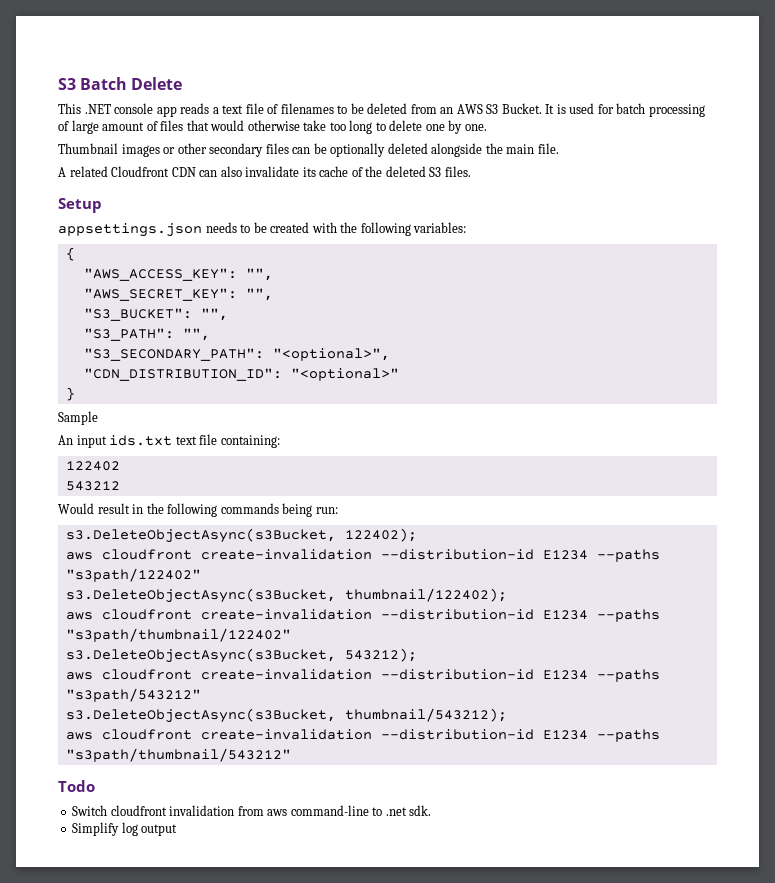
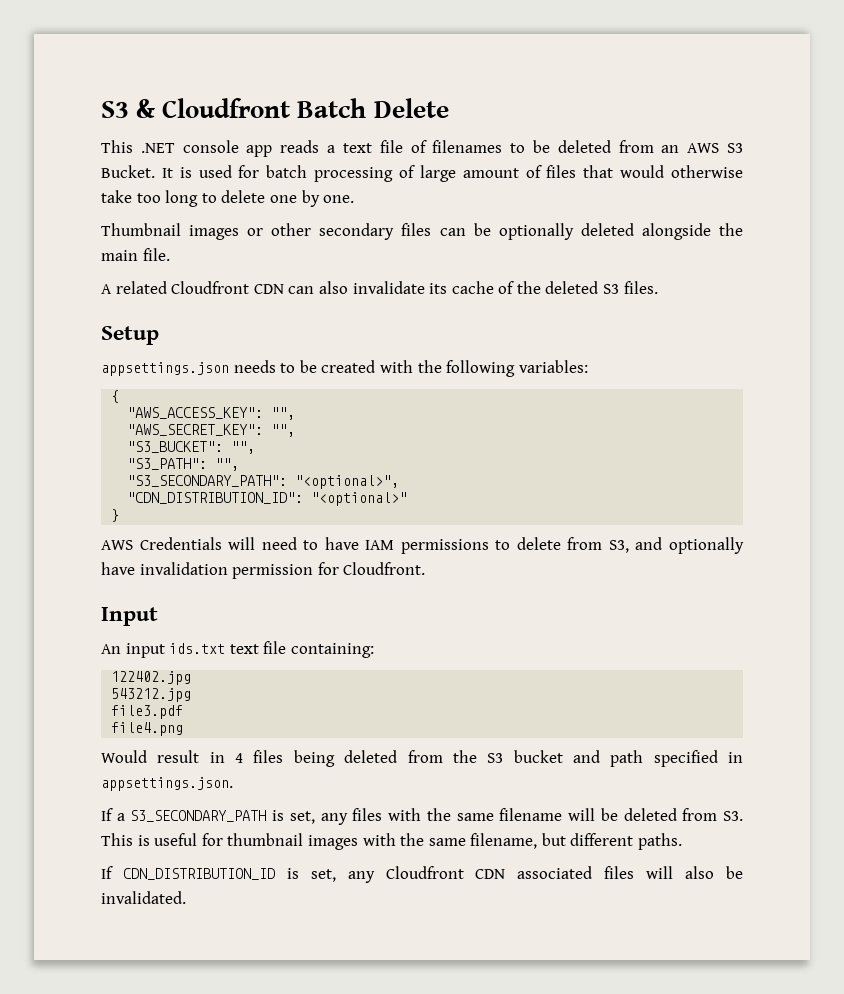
- S3 Batch Delete
+ S3 & Cloudfront Batch Delete
- Sample
+ AWS Credentials will need to have IAM permissions to delete from S3, and optionally have invalidation permission for Cloudfront.
+ Input
- 122402
- 543212
+ 122402.jpg
+ 543212.jpg
+ file3.pdf
+ file4.png
- Would result in the following commands being run:
- s3.DeleteObjectAsync(s3Bucket, 122402);
- aws cloudfront create-invalidation --distribution-id E1234 --paths "s3path/122402"
- s3.DeleteObjectAsync(s3Bucket, thumbnail/122402);
- aws cloudfront create-invalidation --distribution-id E1234 --paths "s3path/thumbnail/122402"
- s3.DeleteObjectAsync(s3Bucket, 543212);
- aws cloudfront create-invalidation --distribution-id E1234 --paths "s3path/543212"
- s3.DeleteObjectAsync(s3Bucket, thumbnail/543212);
- aws cloudfront create-invalidation --distribution-id E1234 --paths "s3path/thumbnail/543212"
- Todo
- Switch cloudfront invalidation from aws command-line to .net sdk.
- Simplify log output
+ Would result in 4 files being deleted from the S3 bucket and path specified in appsettings.json.
+ If a S3_SECONDARY_PATH is set, any files with the same filename will be deleted from S3. This is useful for thumbnail images with the same filename, but different paths.
+ If CDN_DISTRIBUTION_ID is set, any Cloudfront CDN associated files will also be invalidated.

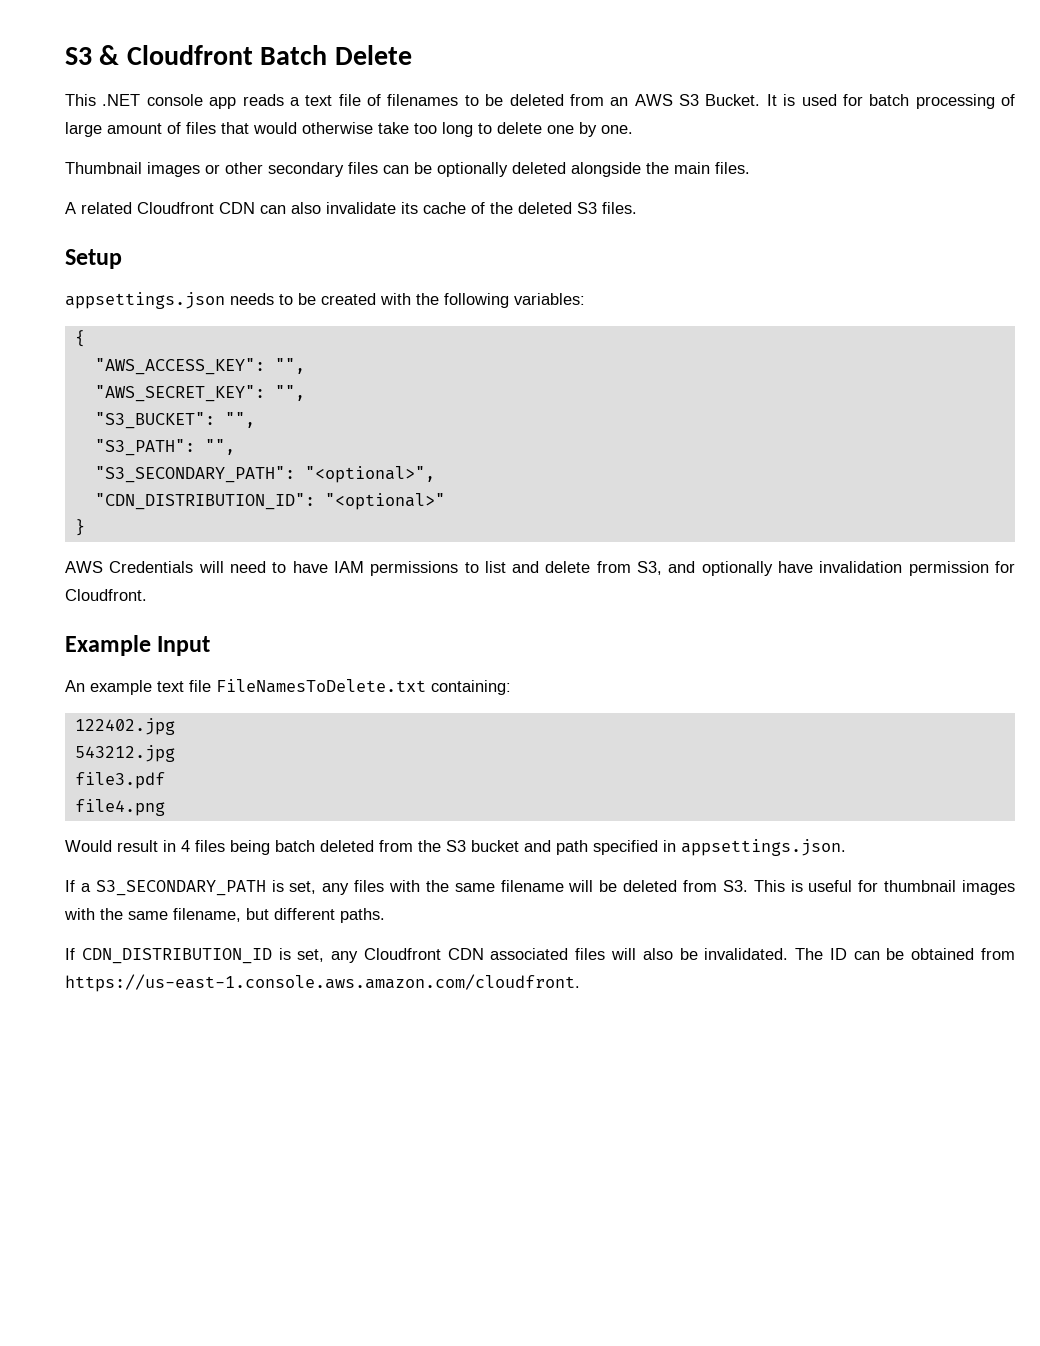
- Thumbnail images or other secondary files can be optionally deleted alongside the main file.
+ Thumbnail images or other secondary files can be optionally deleted alongside the main files.
- AWS Credentials will need to have IAM permissions to delete from S3, and optionally have invalidation permission for Cloudfront.
+ AWS Credentials will need to have IAM permissions to list and delete from S3, and optionally have invalidation permission for Cloudfront.
- Input
+ Example Input
- An input ids.txt text file containing:
+ An example text file FileNamesToDelete.txt containing:
- Would result in 4 files being deleted from the S3 bucket and path specified in appsettings.json.
+ Would result in 4 files being batch deleted from the S3 bucket and path specified in appsettings.json.
+ The ID can be obtained from https://us-east-1.console.aws.amazon.com/cloudfront.

